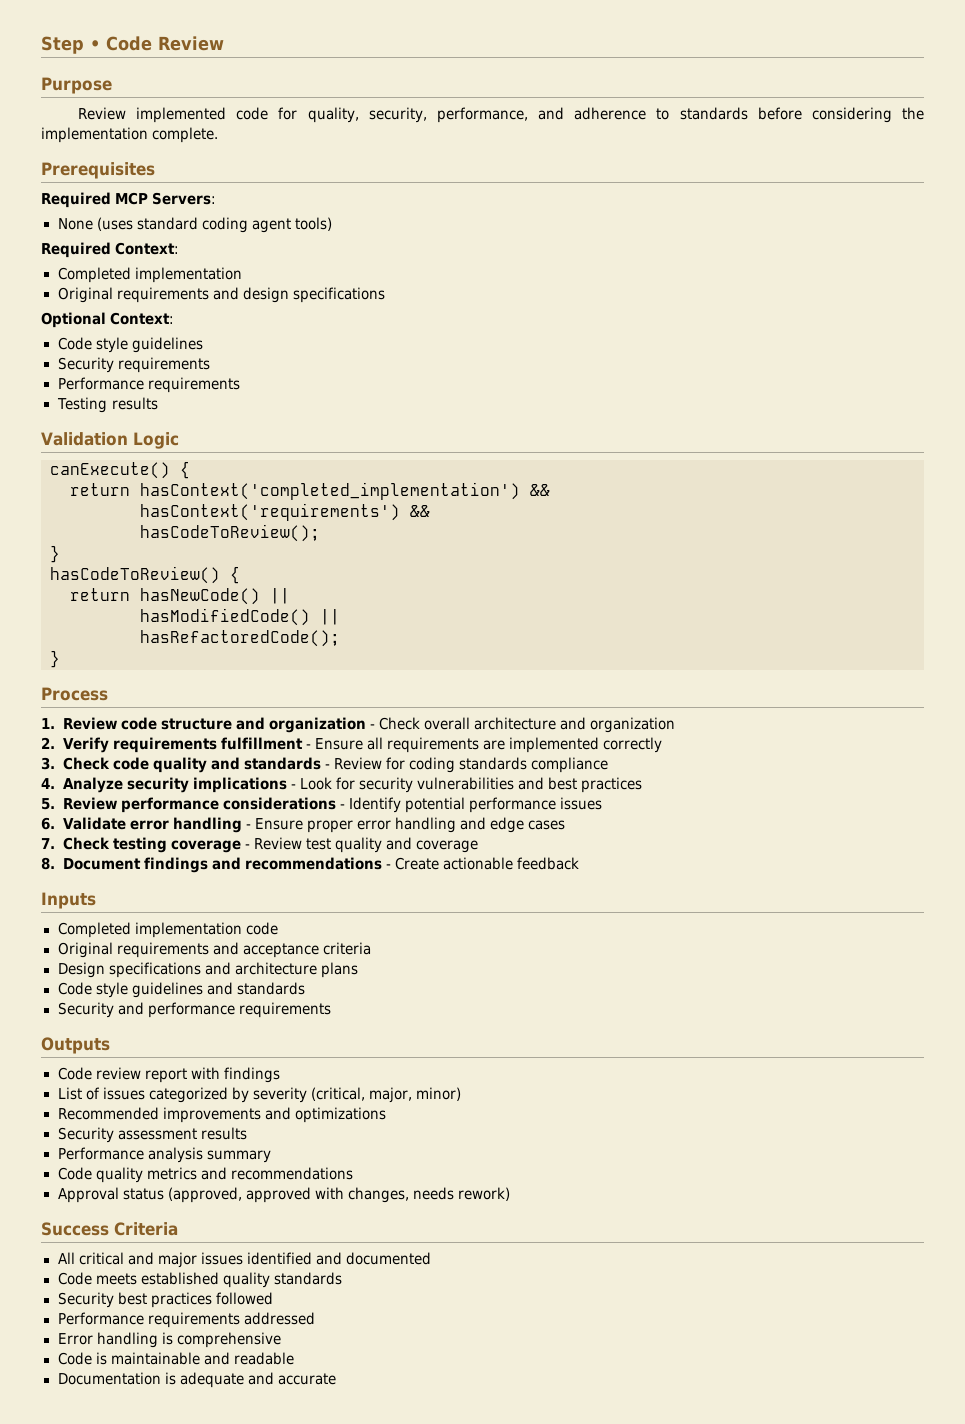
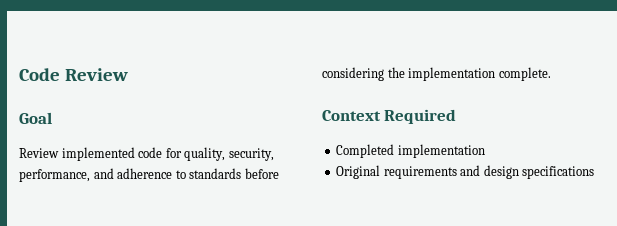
- Step • Code Review
+ Code Review
- Purpose
+ Goal
- Prerequisites
- Required MCP Servers:
- None (uses standard coding agent tools)
- Required Context:
+ Context Required
- Optional Context:
- Code style guidelines
- Security requirements
- Performance requirements
- Testing results
- Validation Logic
- canExecute() {
- return hasContext('completed_implementation') &&
- hasContext('requirements') &&
- hasCodeToReview();
- }
- hasCodeToReview() {
- return hasNewCode() ||
- hasModifiedCode() ||
- hasRefactoredCode();
- }
- Process
- 1. Review code structure and organization - Check overall architecture and organization
- 2. Verify requirements fulfillment - Ensure all requirements are implemented correctly
- 3. Check code quality and standards - Review for coding standards compliance
- 4. Analyze security implications - Look for security vulnerabilities and best practices
- 5. Review performance considerations - Identify potential performance issues
- 6. Validate error handling - Ensure proper error handling and edge cases
- 7. Check testing coverage - Review test quality and coverage
- 8. Document findings and recommendations - Create actionable feedback
- Inputs
- Completed implementation code
- Original requirements and acceptance criteria
- Design specifications and architecture plans
- Code style guidelines and standards
- Security and performance requirements
- Outputs
- Code review report with findings
- List of issues categorized by severity (critical, major, minor)
- Recommended improvements and optimizations
- Security assessment results
- Performance analysis summary
- Code quality metrics and recommendations
- Approval status (approved, approved with changes, needs rework)
- Success Criteria
- All critical and major issues identified and documented
- Code meets established quality standards
- Security best practices followed
- Performance requirements addressed
- Error handling is comprehensive
- Code is maintainable and readable
- Documentation is adequate and accurate

